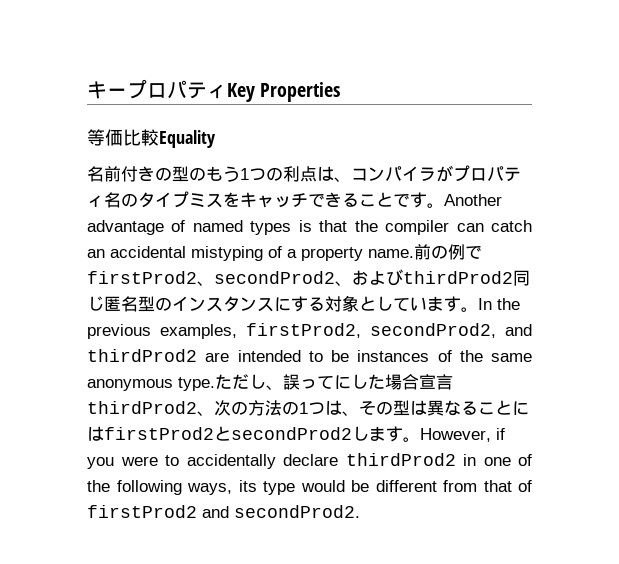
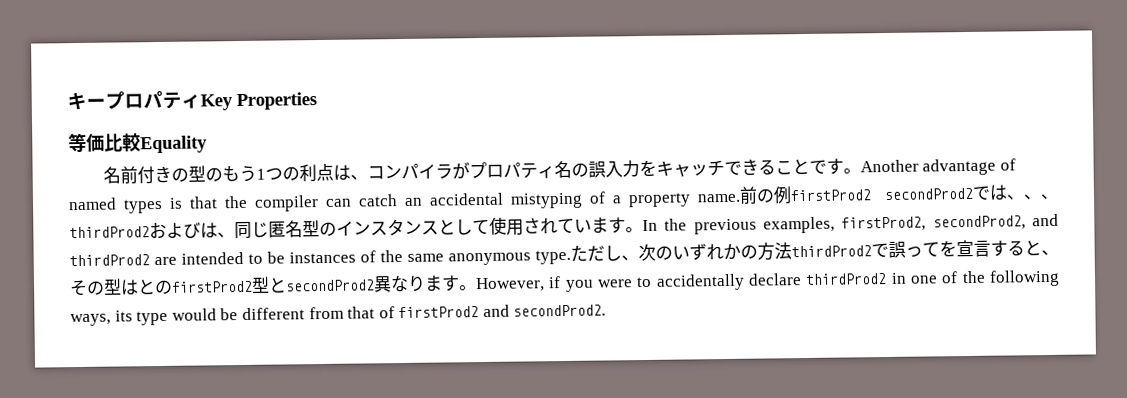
- 名前付きの型のもう1つの利点は、コンパイラがプロパティ名のタイプミスをキャッチできることです。
+ 名前付きの型のもう1つの利点は、コンパイラがプロパティ名の誤入力をキャッチできることです。
- 前の例でfirstProd2、secondProd2、およびthirdProd2同じ匿名型のインスタンスにする対象としています。
+ 前の例firstProd2 secondProd2では、、、thirdProd2およびは、同じ匿名型のインスタンスとして使用されています。
- ただし、誤ってにした場合宣言thirdProd2、次の方法の1つは、その型は異なることにはfirstProd2とsecondProd2します。
+ ただし、次のいずれかの方法thirdProd2で誤ってを宣言すると、その型はとのfirstProd2型とsecondProd2異なります。

